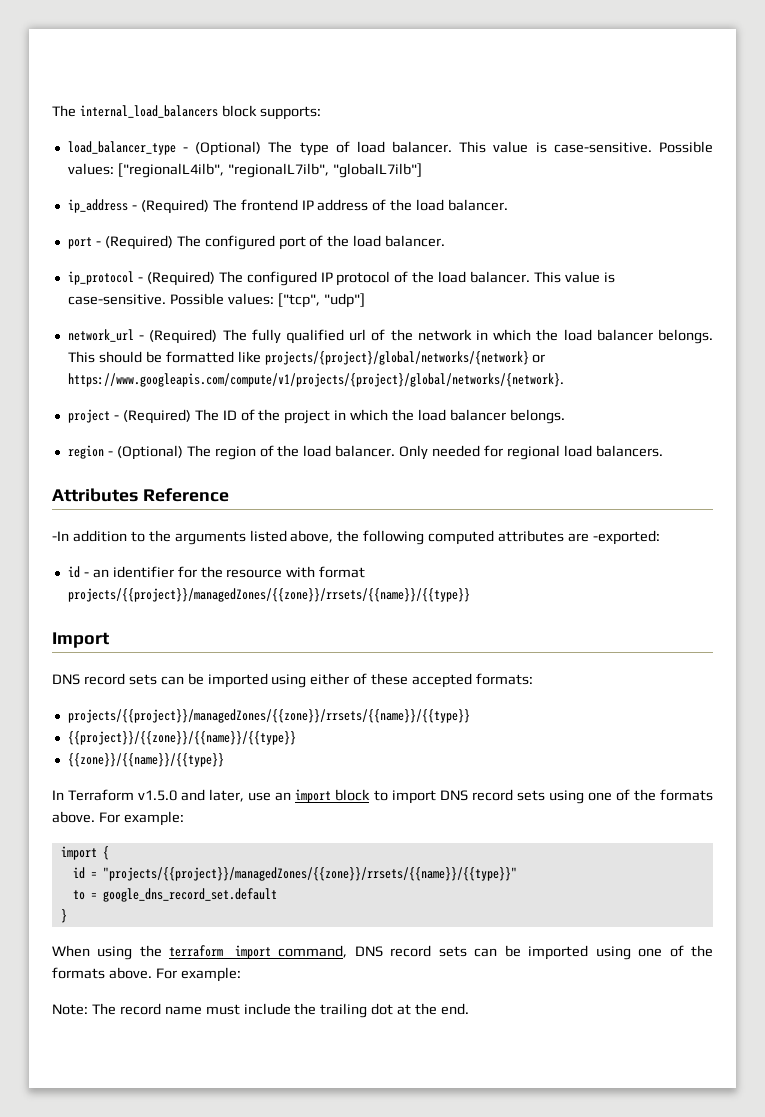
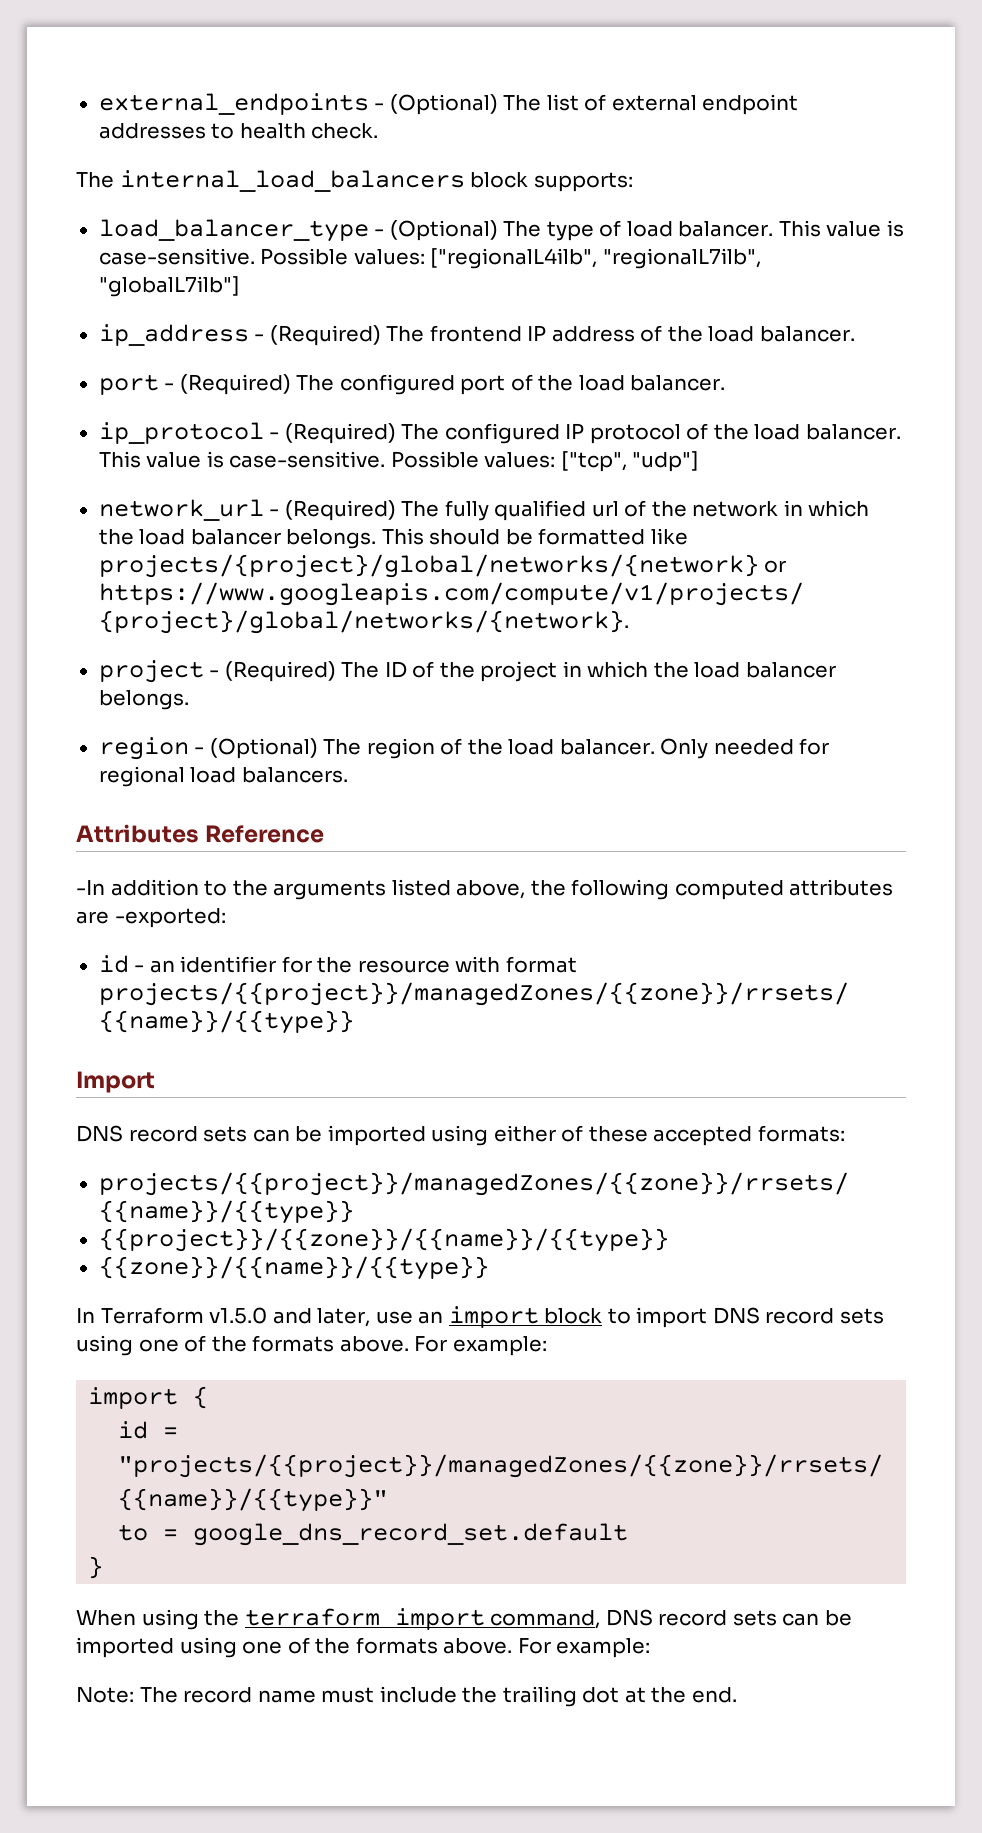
+ external_endpoints - (Optional) The list of external endpoint addresses to health check.

